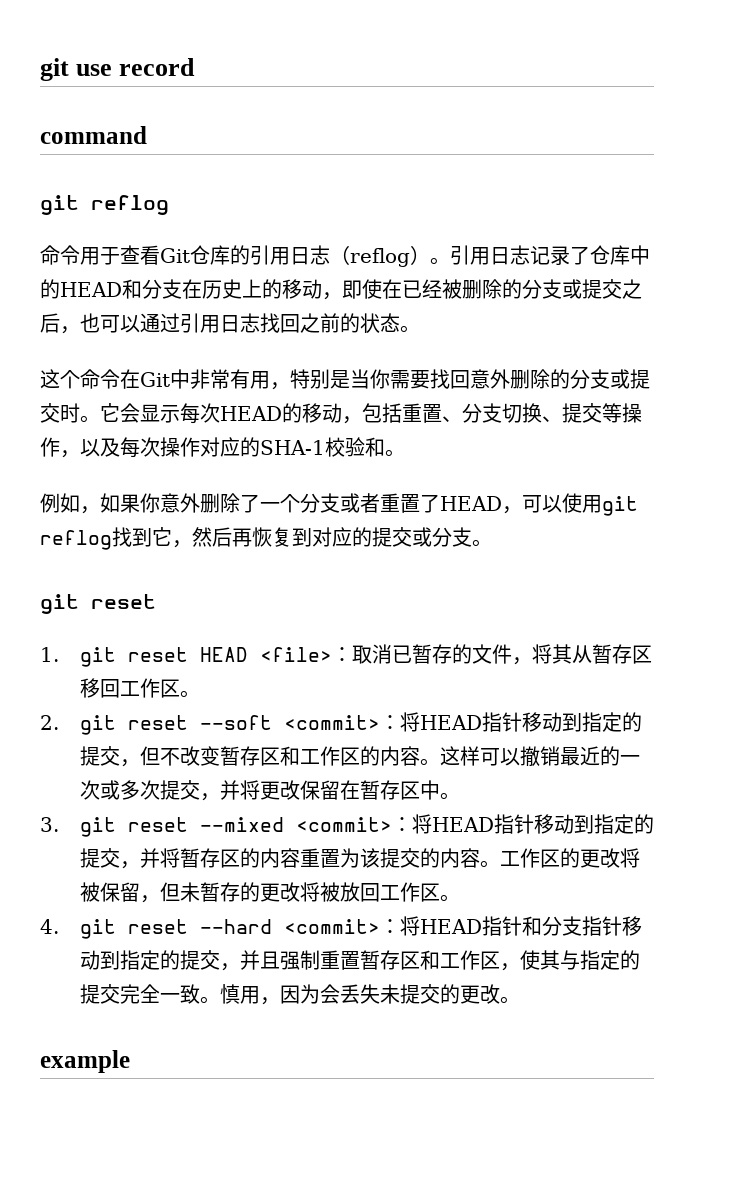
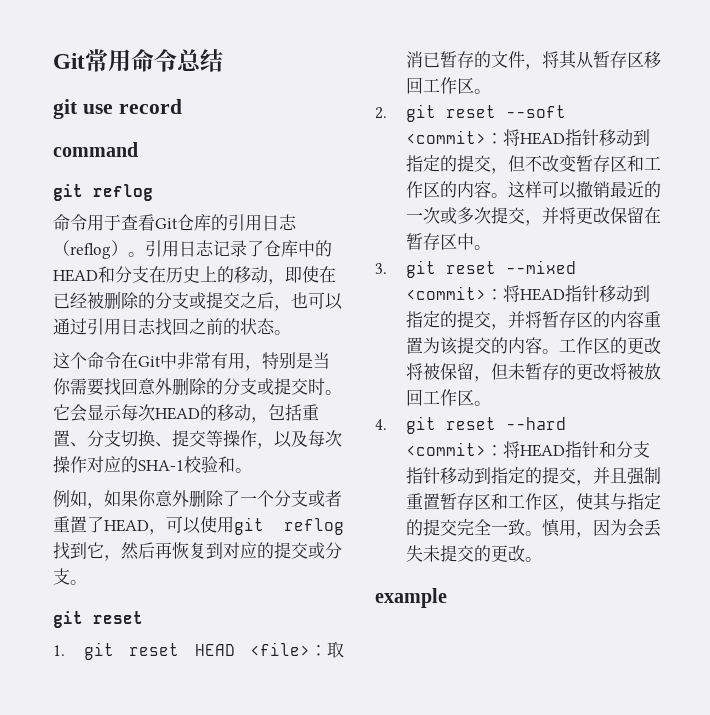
+ Git常用命令总结

